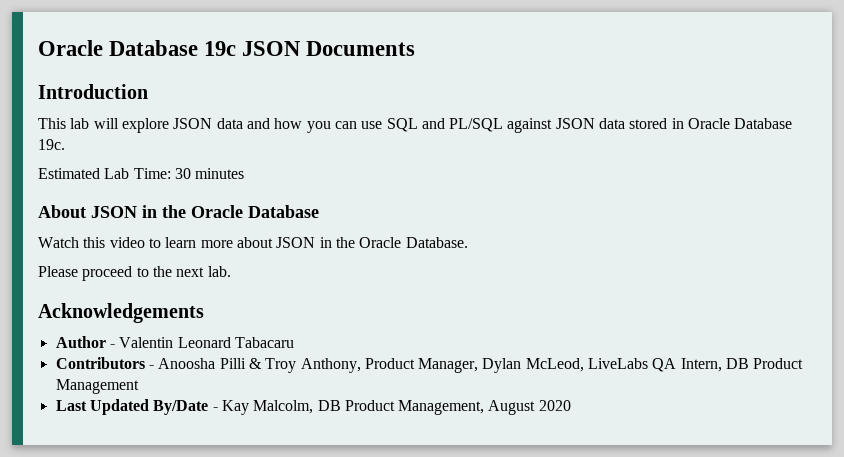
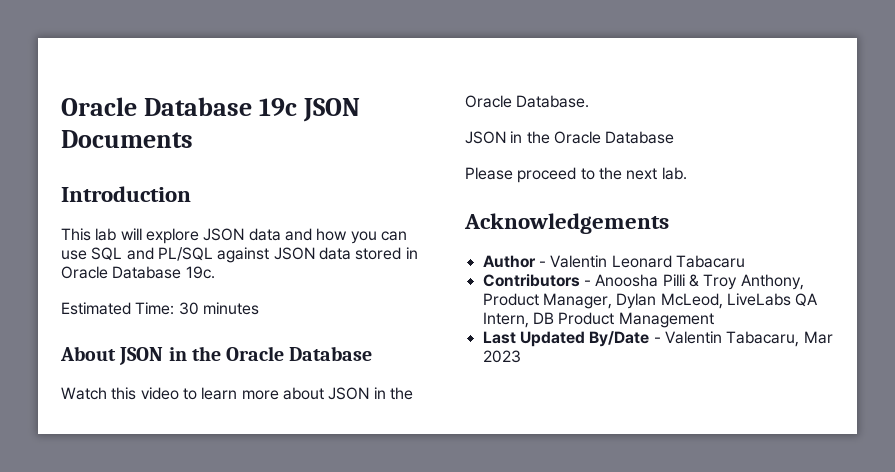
- Estimated Lab Time: 30 minutes
+ Estimated Time: 30 minutes
  Watch this video to learn more about JSON in the Oracle Database.
+ JSON in the Oracle Database
- Last Updated By/Date - Kay Malcolm, DB Product Management, August 2020
+ Last Updated By/Date - Valentin Tabacaru, Mar 2023

